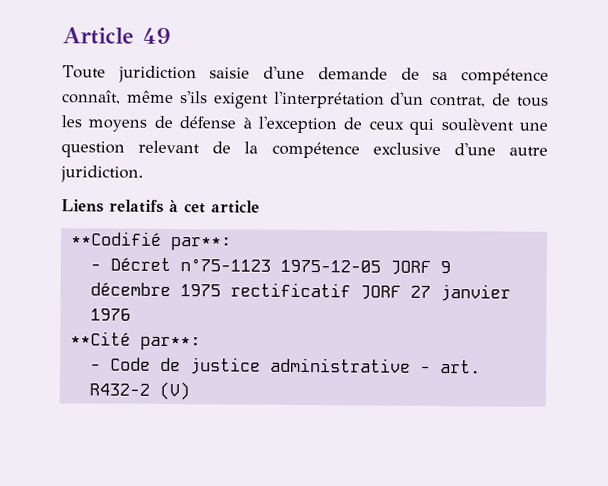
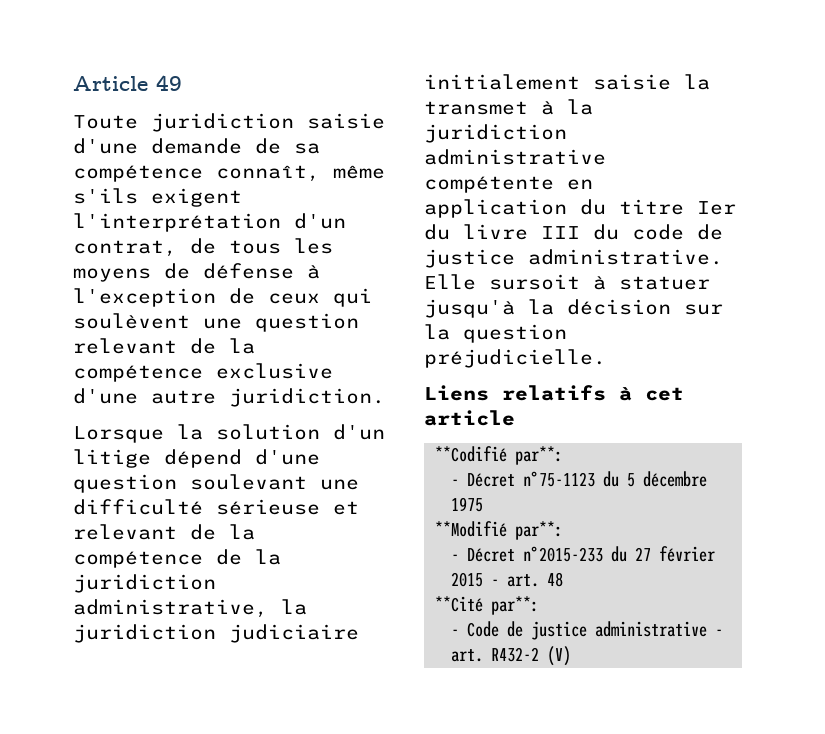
+ Lorsque la solution d'un litige dépend d'une question soulevant une difficulté sérieuse et relevant de la compétence de la juridiction administrative, la juridiction judiciaire initialement saisie la transmet à la juridiction administrative compétente en application du titre Ier du livre III du code de justice administrative. Elle sursoit à statuer jusqu'à la décision sur la question préjudicielle.
- - Décret n°75-1123 1975-12-05 JORF 9 décembre 1975 rectificatif JORF 27 janvier 1976
+ - Décret n°75-1123 du 5 décembre 1975
+ **Modifié par**:
+ - Décret n°2015-233 du 27 février 2015 - art. 48

